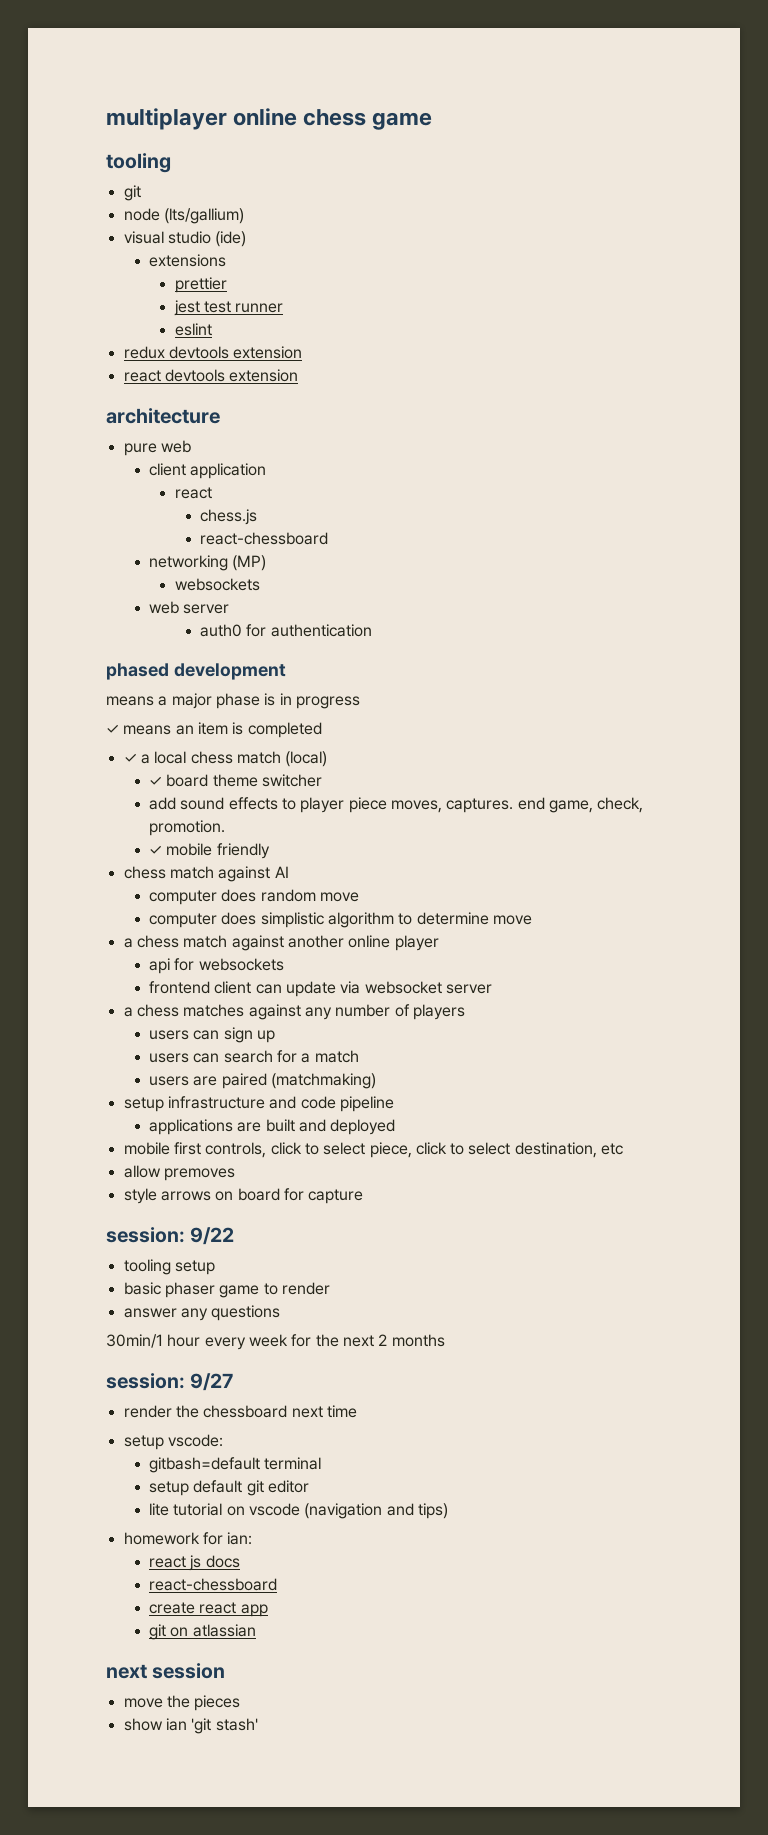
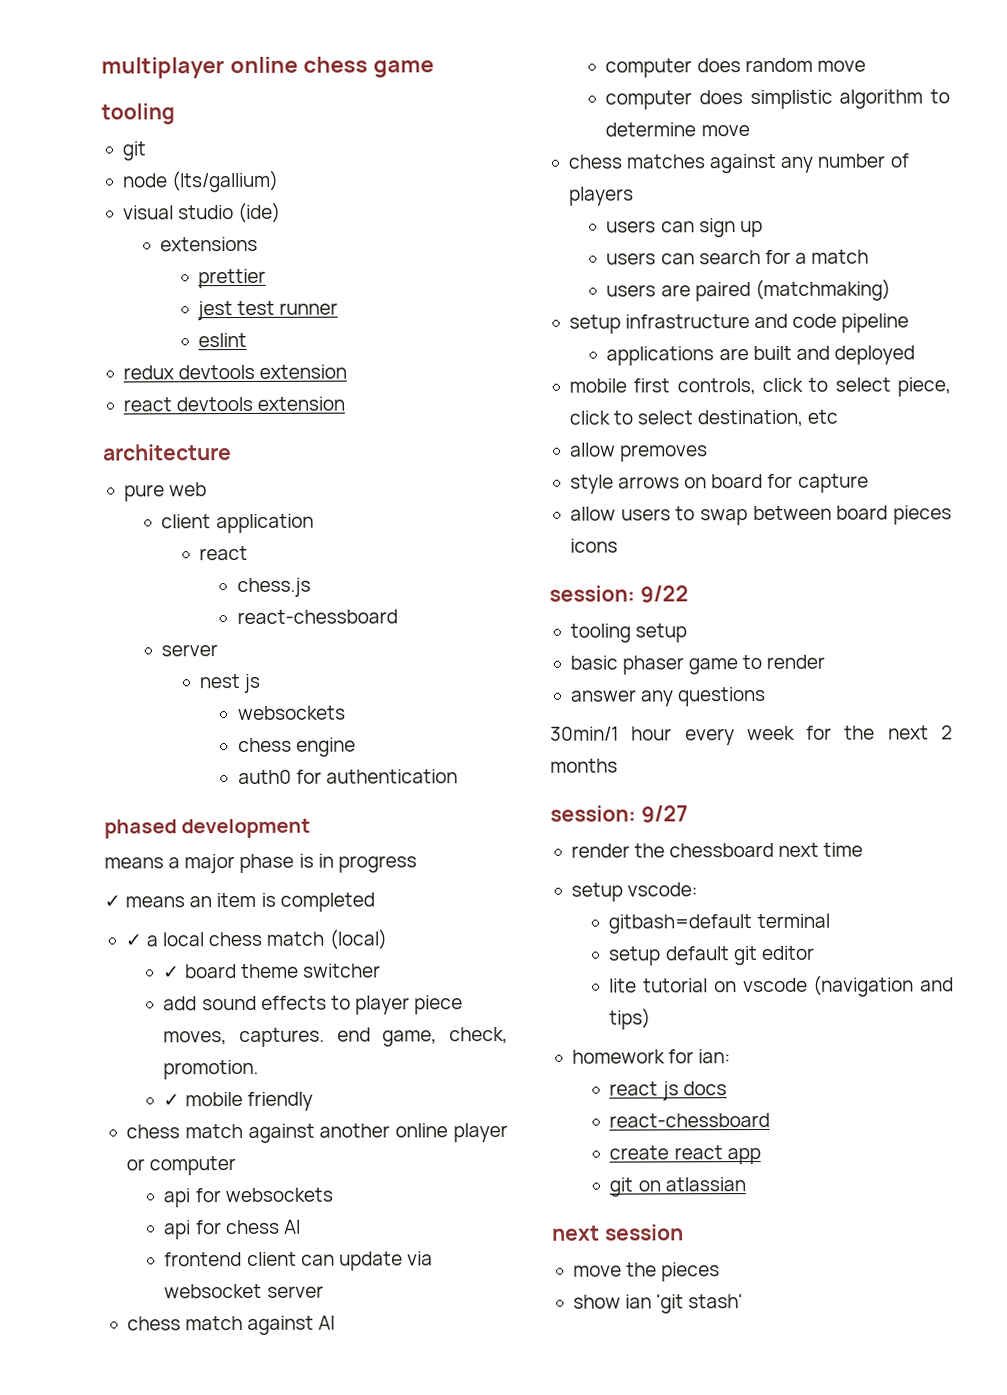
  chess.js
  react-chessboard
- networking (MP)
+ server
+ nest js
  websockets
- web server
+ chess engine
+ chess match against another online player or computer
+ api for websockets
+ api for chess AI
+ frontend client can update via websocket server
- a chess match against another online player
- api for websockets
- frontend client can update via websocket server
- a chess matches against any number of players
+ chess matches against any number of players
+ allow users to swap between board pieces icons

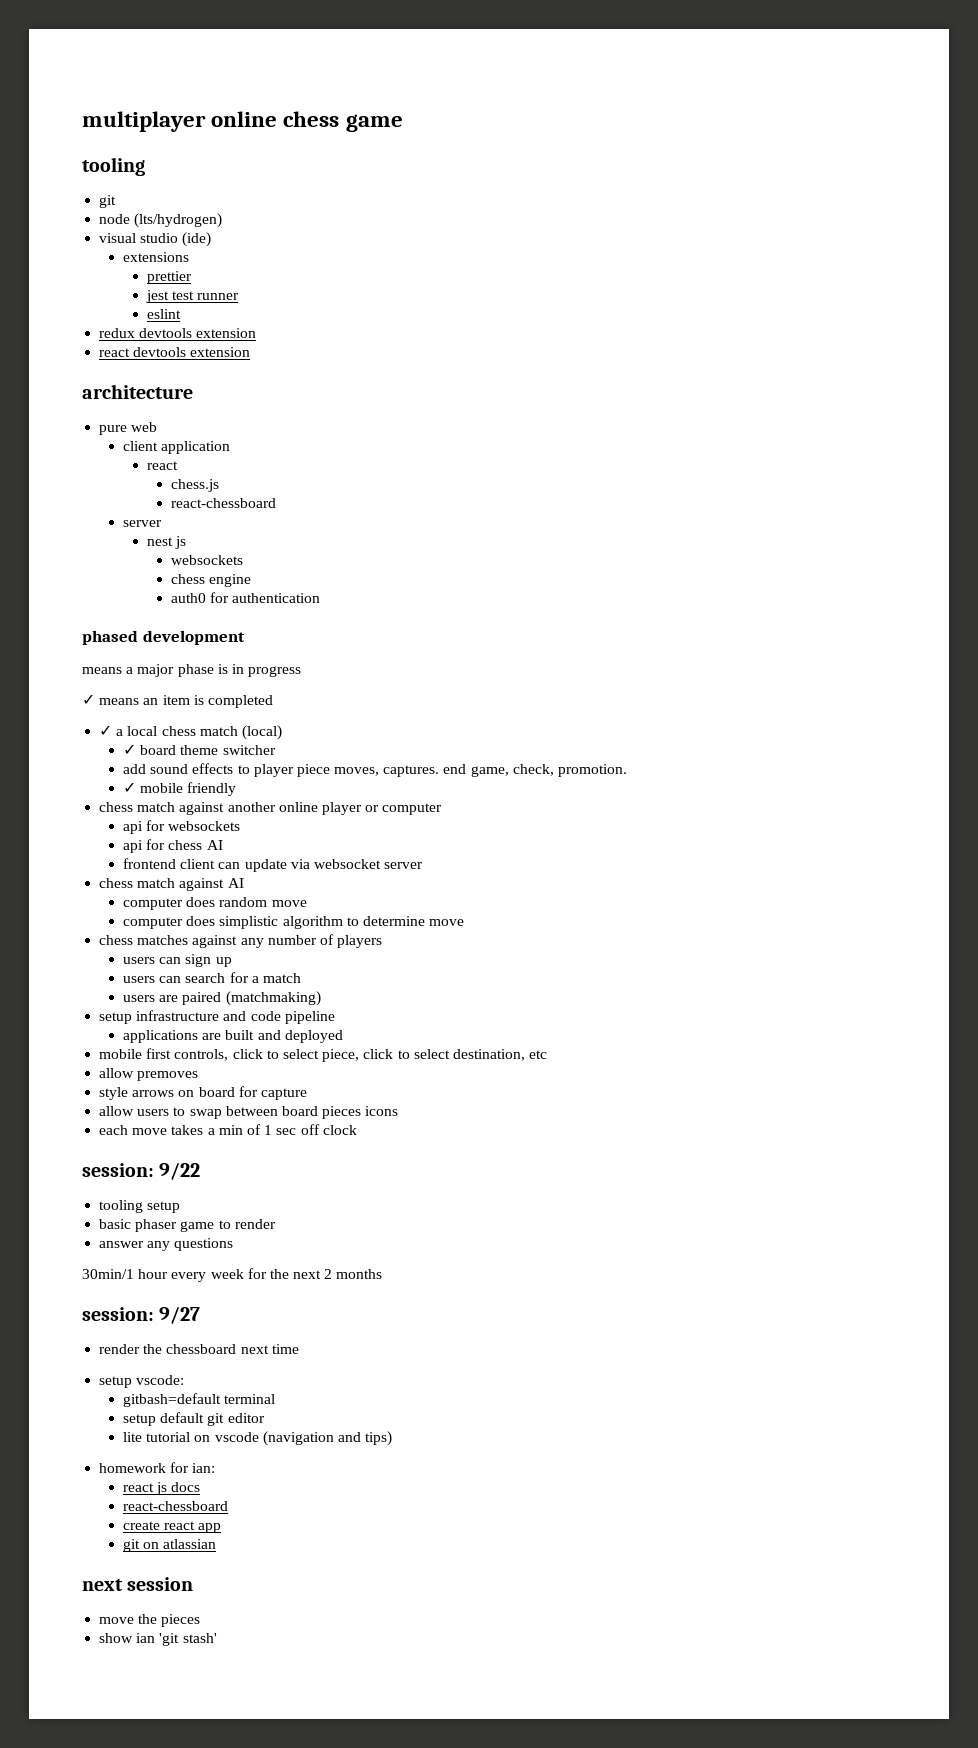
- node (lts/gallium)
+ node (lts/hydrogen)
+ each move takes a min of 1 sec off clock

